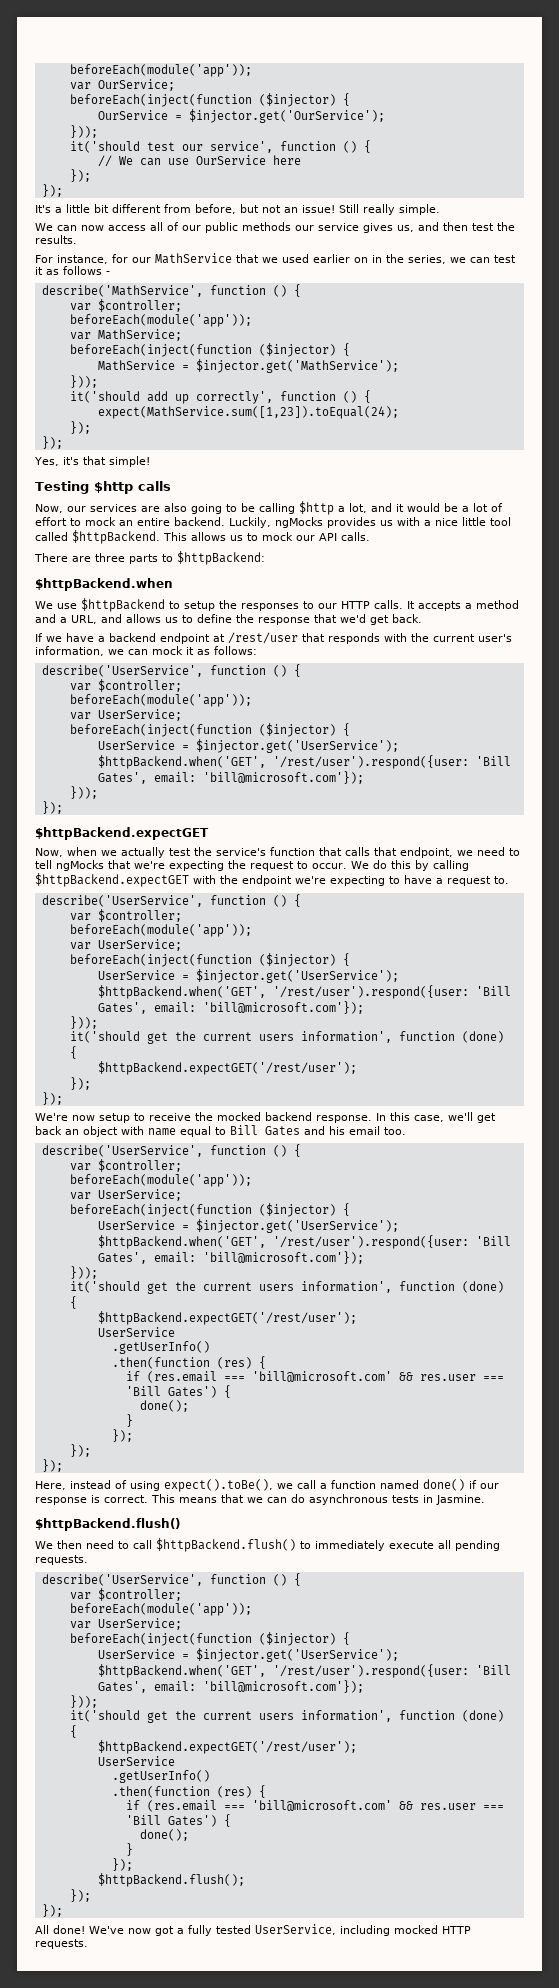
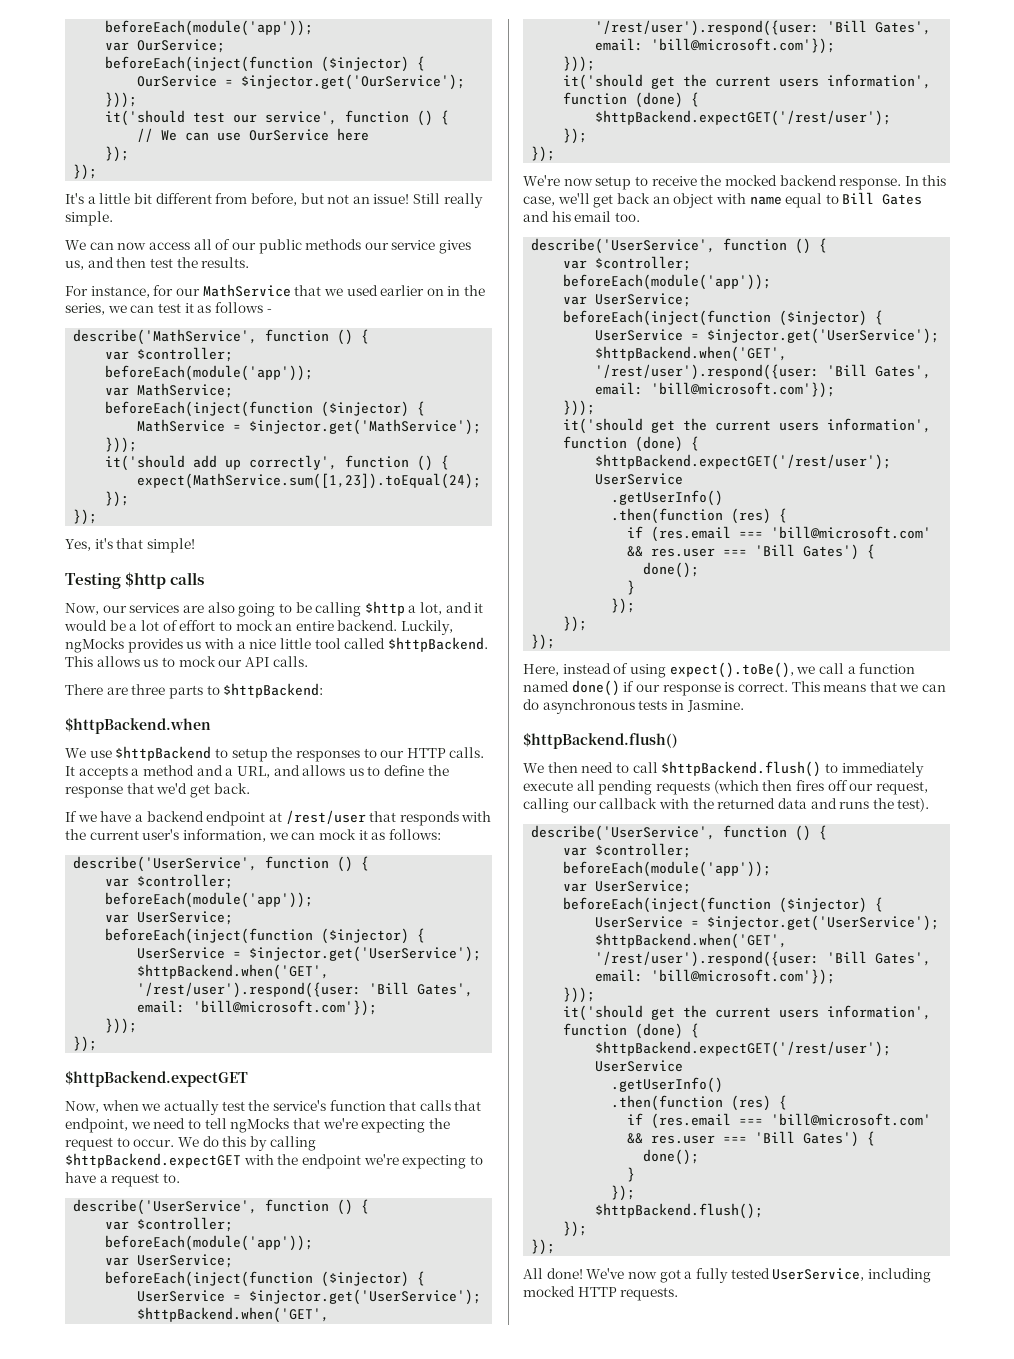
- We then need to call $httpBackend.flush() to immediately execute all pending requests.
+ We then need to call $httpBackend.flush() to immediately execute all pending requests (which then fires off our request, calling our callback with the returned data and runs the test).

